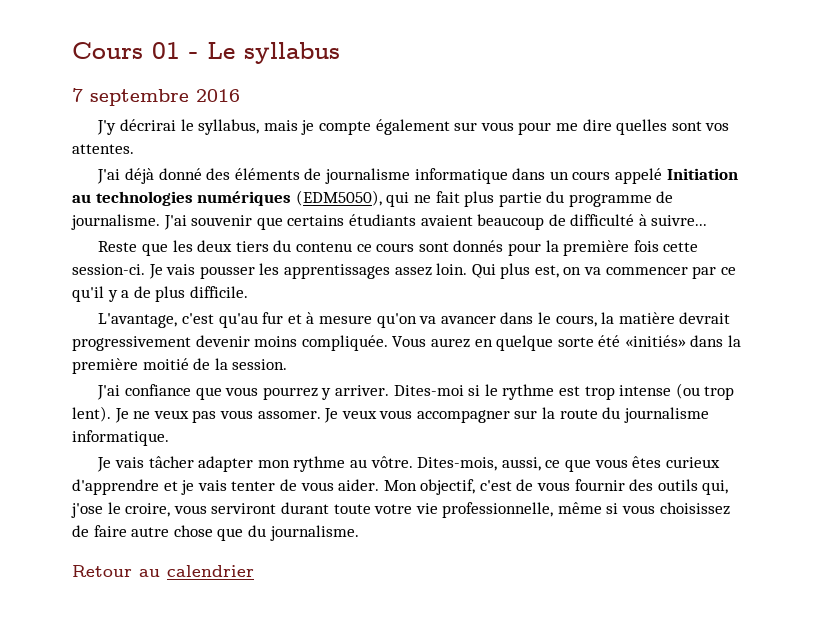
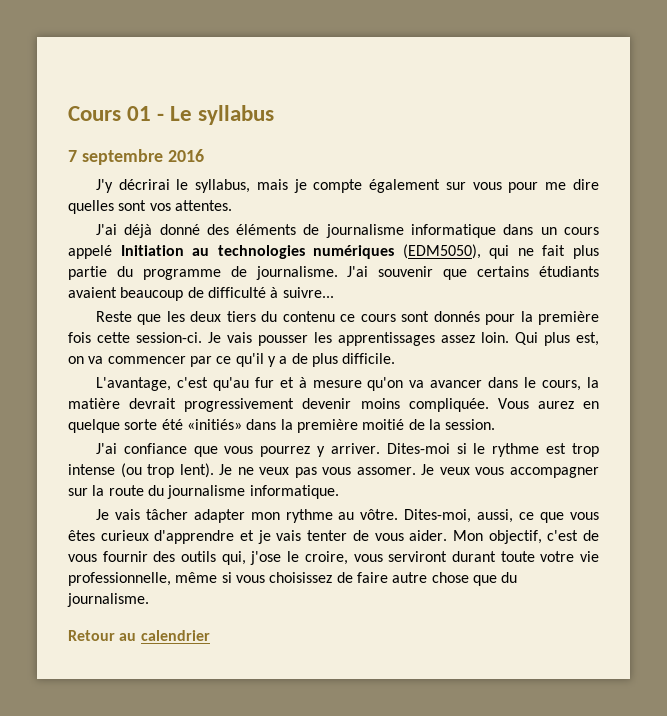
- Dites-mois, aussi, ce que vous êtes curieux d'apprendre et je vais tenter de vous aider.
+ Dites-moi, aussi, ce que vous êtes curieux d'apprendre et je vais tenter de vous aider.

